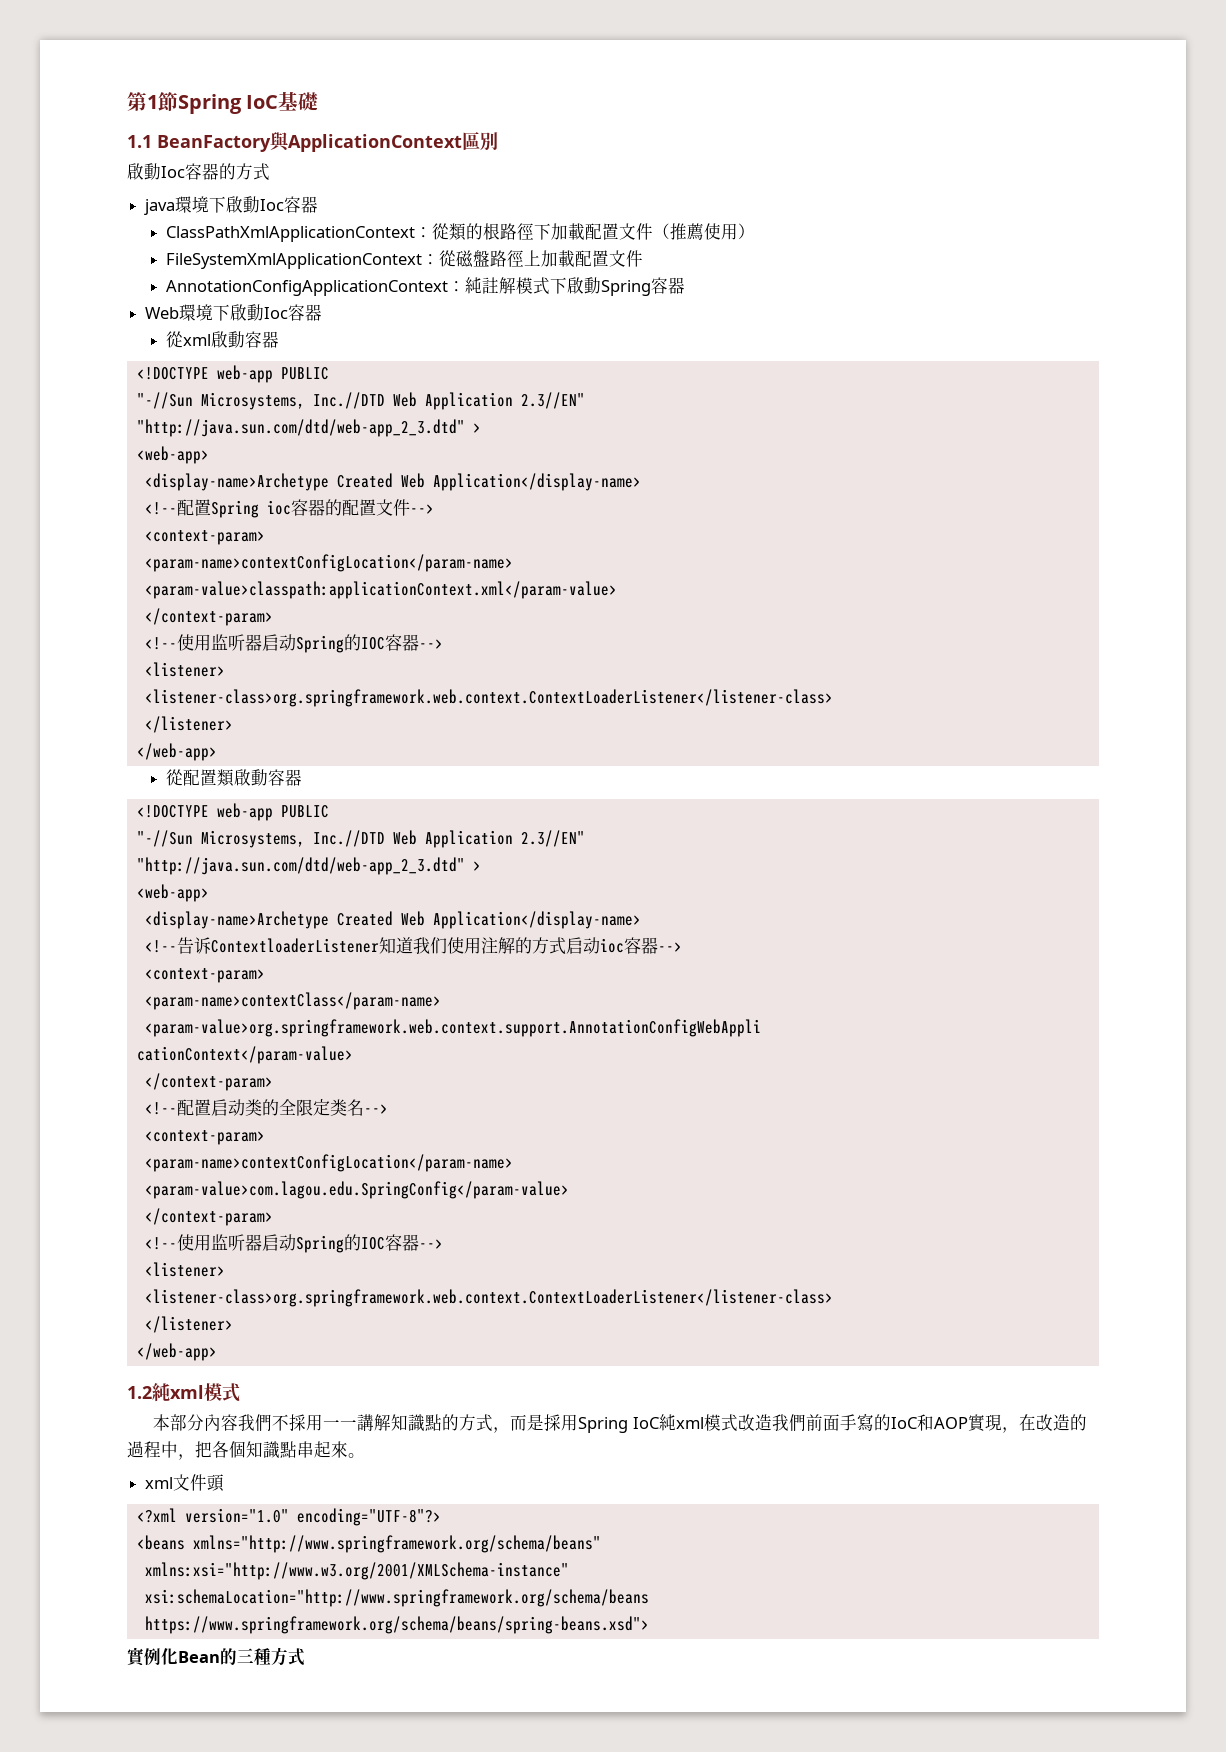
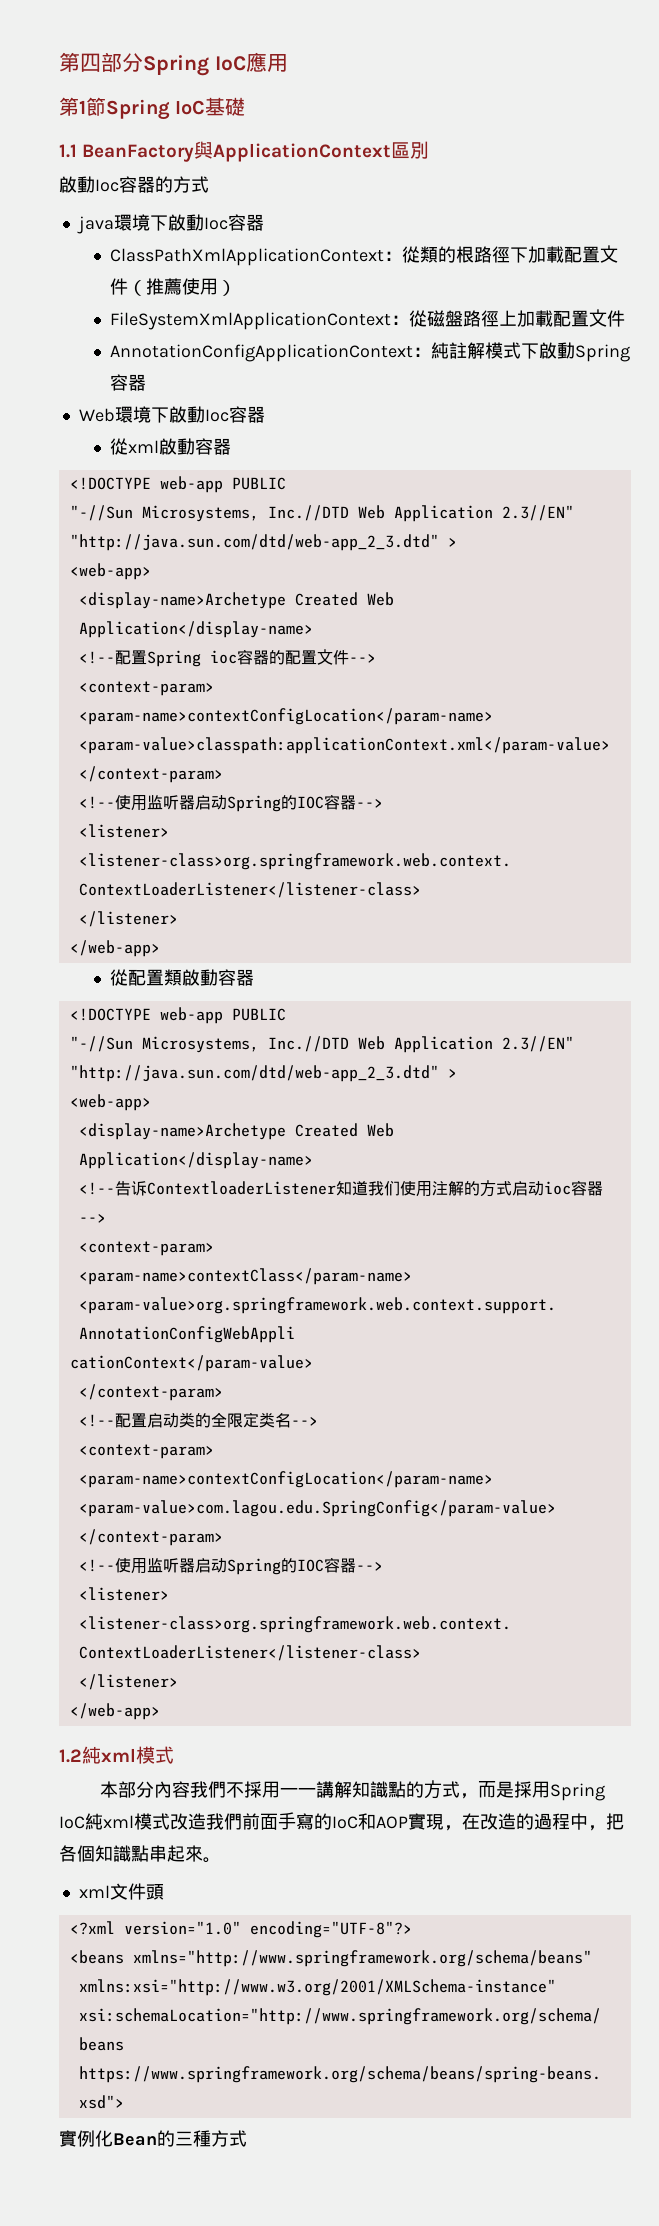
+ 第四部分Spring IoC應用

